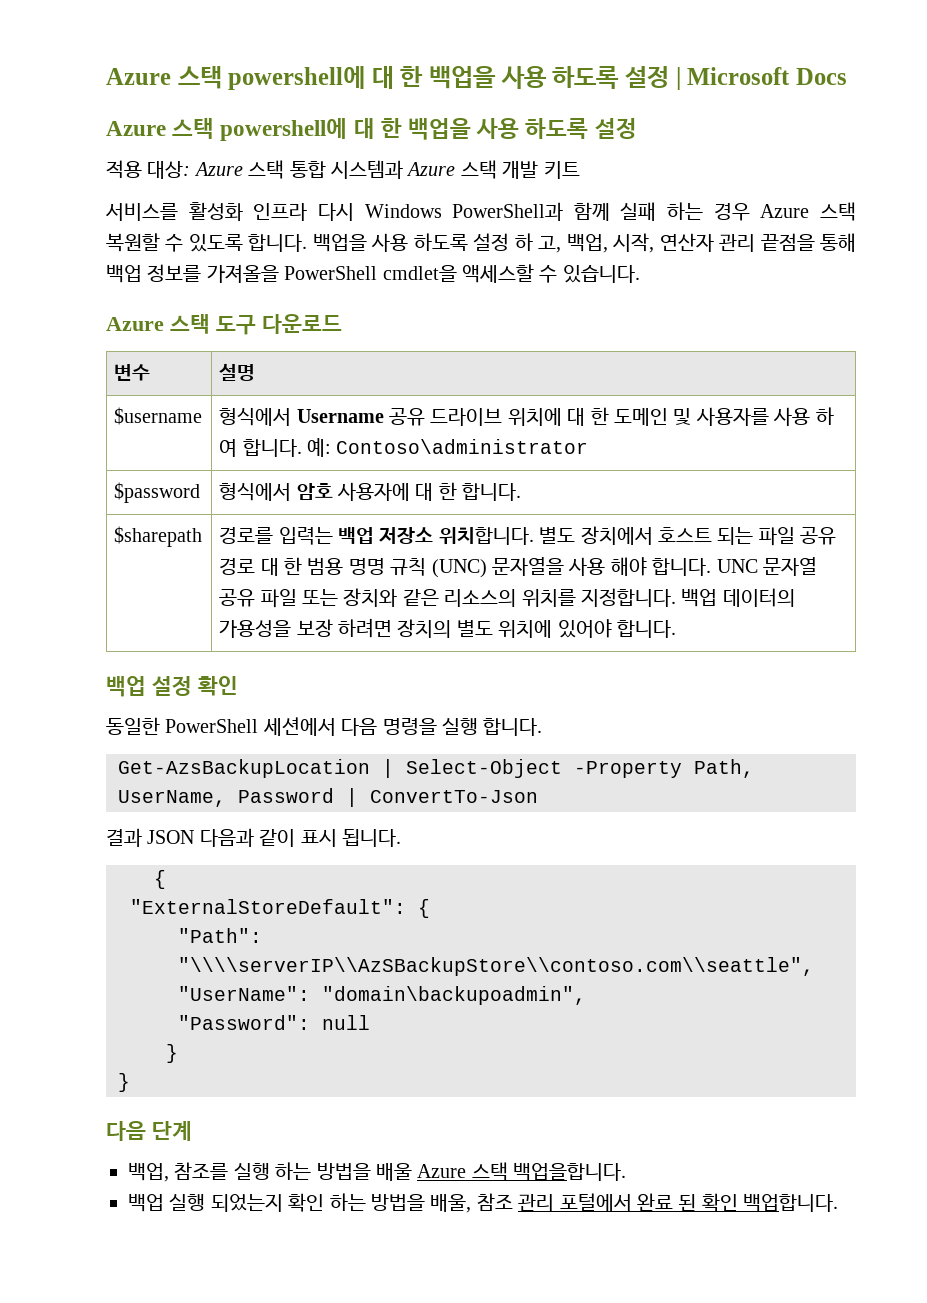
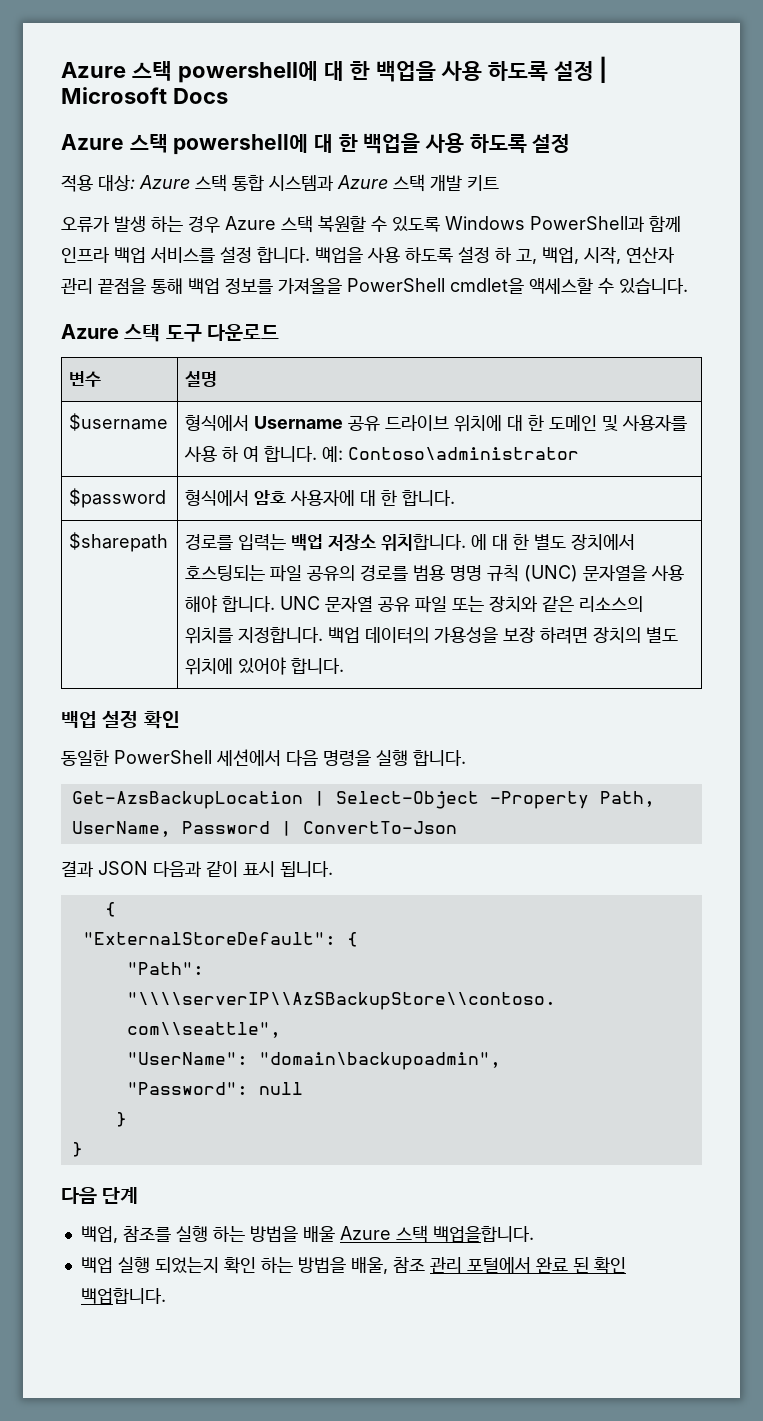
- 서비스를 활성화 인프라 다시 Windows PowerShell과 함께 실패 하는 경우 Azure 스택 복원할 수 있도록 합니다.
+ 오류가 발생 하는 경우 Azure 스택 복원할 수 있도록 Windows PowerShell과 함께 인프라 백업 서비스를 설정 합니다.
- 별도 장치에서 호스트 되는 파일 공유 경로 대 한 범용 명명 규칙 (UNC) 문자열을 사용 해야 합니다.
+ 에 대 한 별도 장치에서 호스팅되는 파일 공유의 경로를 범용 명명 규칙 (UNC) 문자열을 사용 해야 합니다.

